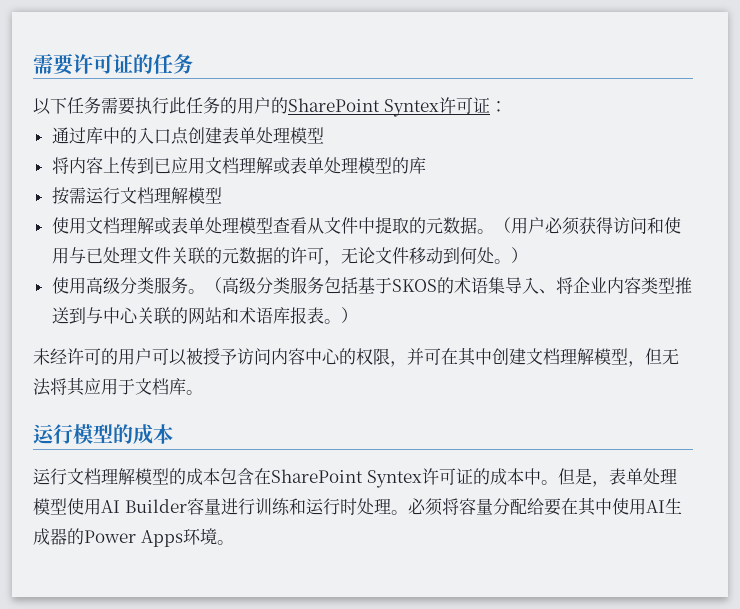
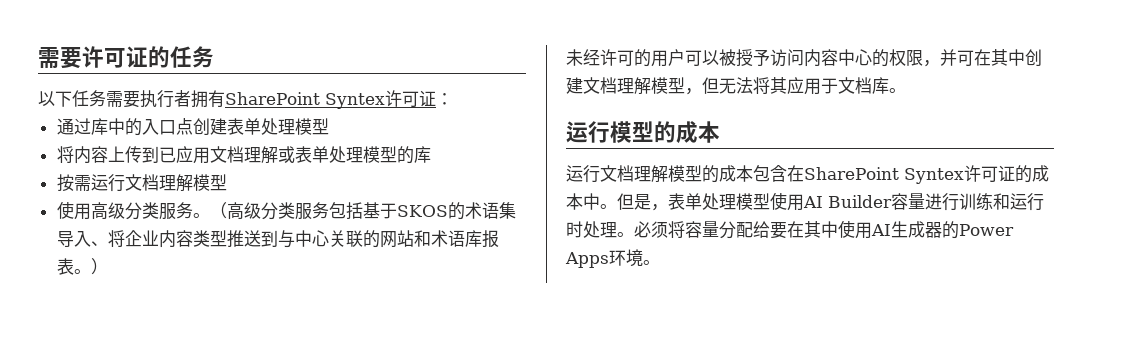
- 以下任务需要执行此任务的用户的SharePoint Syntex许可证：
+ 以下任务需要执行者拥有SharePoint Syntex许可证：
- 使用文档理解或表单处理模型查看从文件中提取的元数据。（用户必须获得访问和使用与已处理文件关联的元数据的许可，无论文件移动到何处。）

